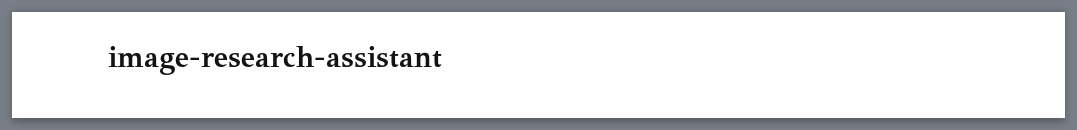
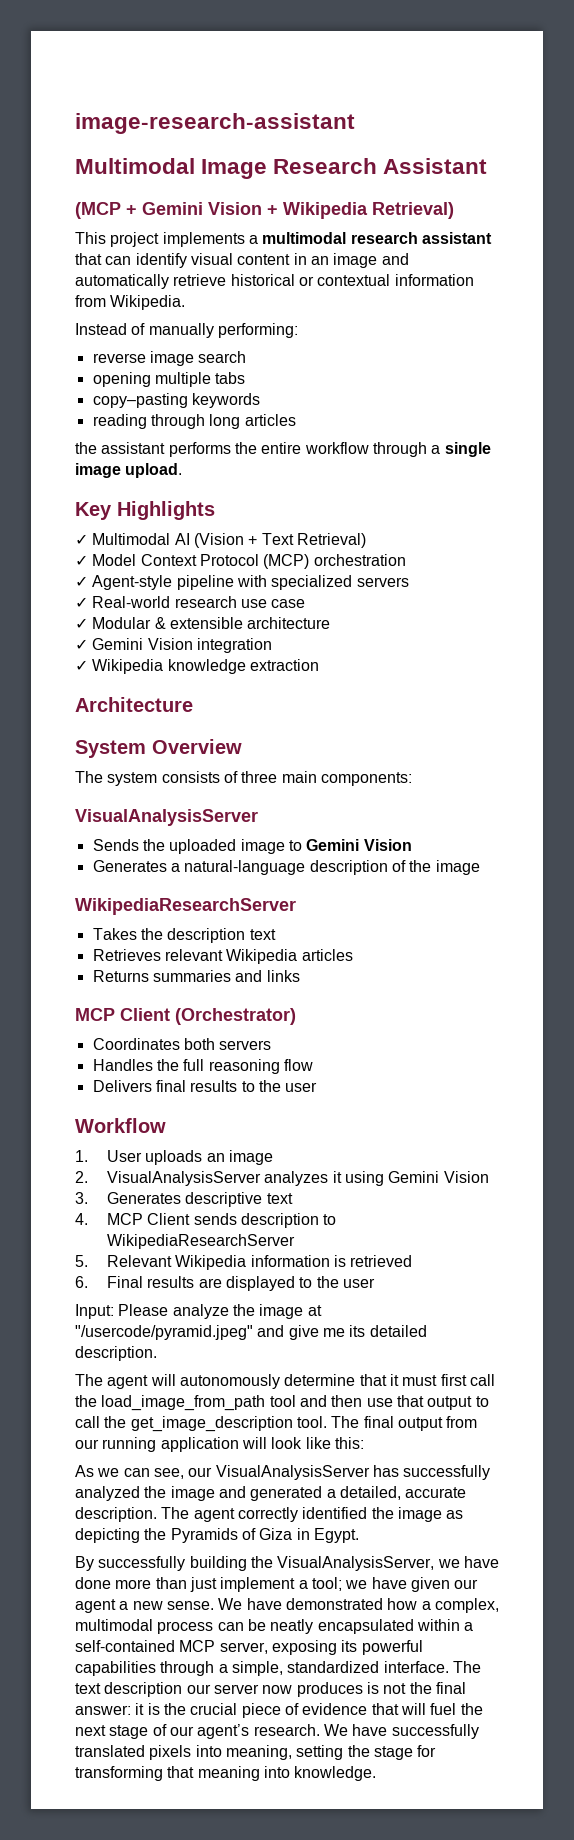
+ Multimodal Image Research Assistant
+ (MCP + Gemini Vision + Wikipedia Retrieval)
+ This project implements a multimodal research assistant that can identify visual content in an image and automatically retrieve historical or contextual information from Wikipedia.
+ Instead of manually performing:
+ reverse image search
+ opening multiple tabs
+ copy–pasting keywords
+ reading through long articles
+ the assistant performs the entire workflow through a single image upload.
+ Key Highlights
+ ✓ Multimodal AI (Vision + Text Retrieval)
+ ✓ Model Context Protocol (MCP) orchestration
+ ✓ Agent-style pipeline with specialized servers
+ ✓ Real-world research use case
+ ✓ Modular & extensible architecture
+ ✓ Gemini Vision integration
+ ✓ Wikipedia knowledge extraction
+ Architecture
+ System Overview
+ The system consists of three main components:
+ VisualAnalysisServer
+ Sends the uploaded image to Gemini Vision
+ Generates a natural-language description of the image
+ WikipediaResearchServer
+ Takes the description text
+ Retrieves relevant Wikipedia articles
+ Returns summaries and links
+ MCP Client (Orchestrator)
+ Coordinates both servers
+ Handles the full reasoning flow
+ Delivers final results to the user
+ Workflow
+ 1. User uploads an image
+ 2. VisualAnalysisServer analyzes it using Gemini Vision
+ 3. Generates descriptive text
+ 4. MCP Client sends description to WikipediaResearchServer
+ 5. Relevant Wikipedia information is retrieved
+ 6. Final results are displayed to the user
+ Input: Please analyze the image at "/usercode/pyramid.jpeg" and give me its detailed description.
+ The agent will autonomously determine that it must first call the load_image_from_path tool and then use that output to call the get_image_description tool. The final output from our running application will look like this:
+ As we can see, our VisualAnalysisServer has successfully analyzed the image and generated a detailed, accurate description. The agent correctly identified the image as depicting the Pyramids of Giza in Egypt.
+ By successfully building the VisualAnalysisServer, we have done more than just implement a tool; we have given our agent a new sense. We have demonstrated how a complex, multimodal process can be neatly encapsulated within a self-contained MCP server, exposing its powerful capabilities through a simple, standardized interface. The text description our server now produces is not the final answer: it is the crucial piece of evidence that will fuel the next stage of our agent’s research. We have successfully translated pixels into meaning, setting the stage for transforming that meaning into knowledge.

